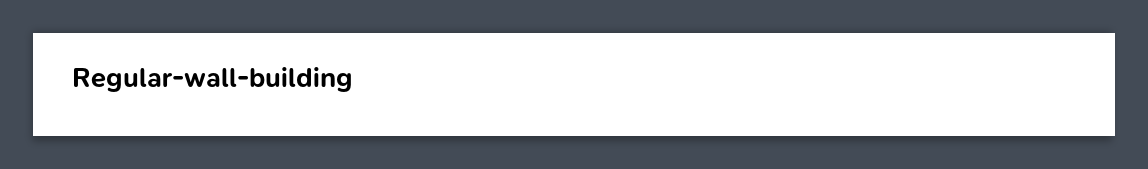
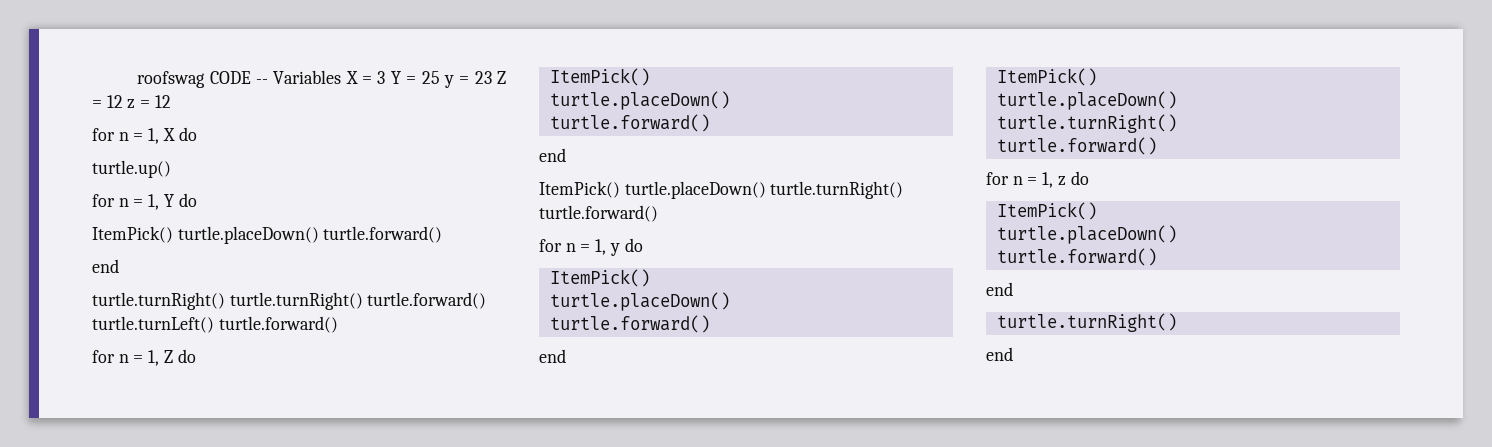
- Regular-wall-building
+ roofswag CODE -- Variables X = 3 Y = 25 y = 23 Z = 12 z = 12
+ for n = 1, X do
+ turtle.up()
+ for n = 1, Y do
+ ItemPick() turtle.placeDown() turtle.forward()
+ end
+ turtle.turnRight() turtle.turnRight() turtle.forward() turtle.turnLeft() turtle.forward()
+ for n = 1, Z do
+ ItemPick()
+ turtle.placeDown()
+ turtle.forward()
+ end
+ ItemPick() turtle.placeDown() turtle.turnRight() turtle.forward()
+ for n = 1, y do
+ ItemPick()
+ turtle.placeDown()
+ turtle.forward()
+ end
+ ItemPick()
+ turtle.placeDown()
+ turtle.turnRight()
+ turtle.forward()
+ for n = 1, z do
+ ItemPick()
+ turtle.placeDown()
+ turtle.forward()
+ end
+ turtle.turnRight()
+ end

